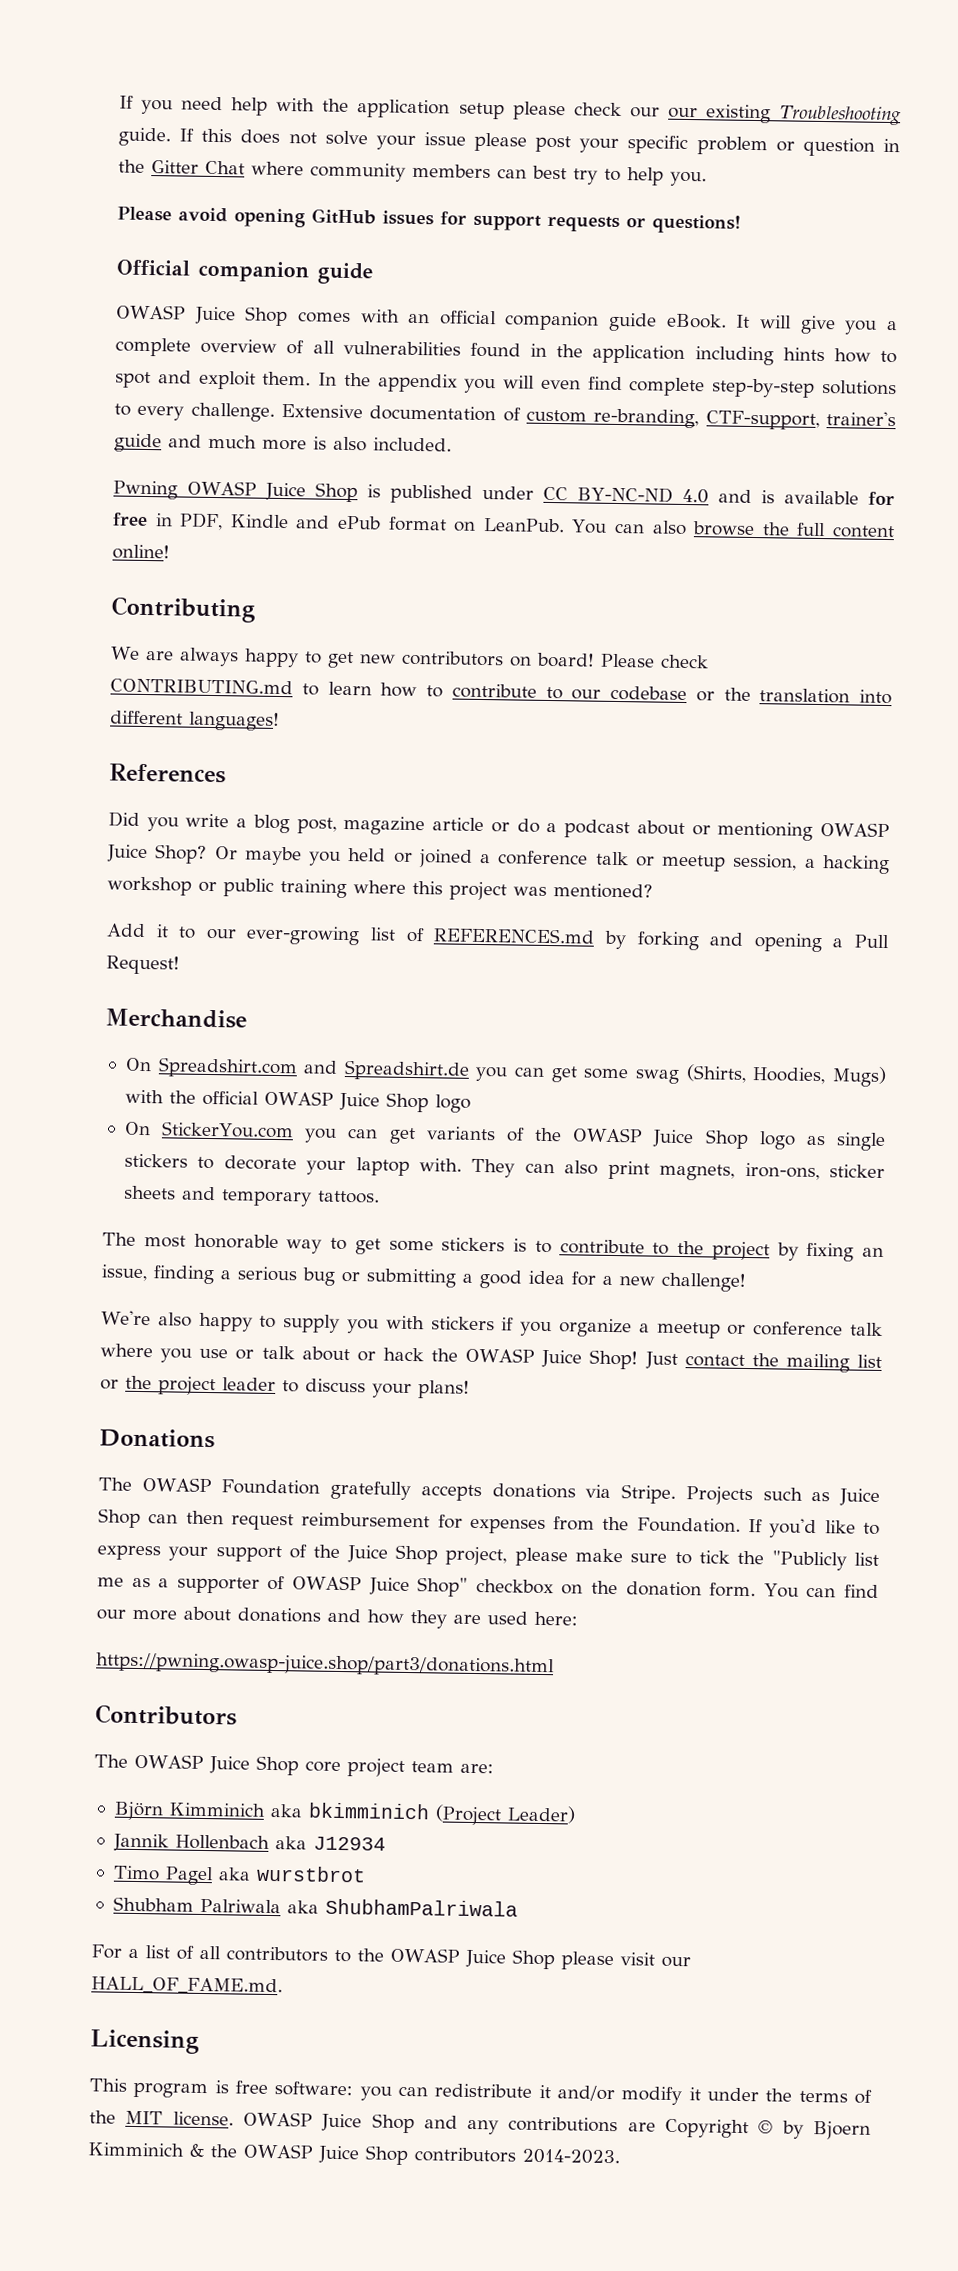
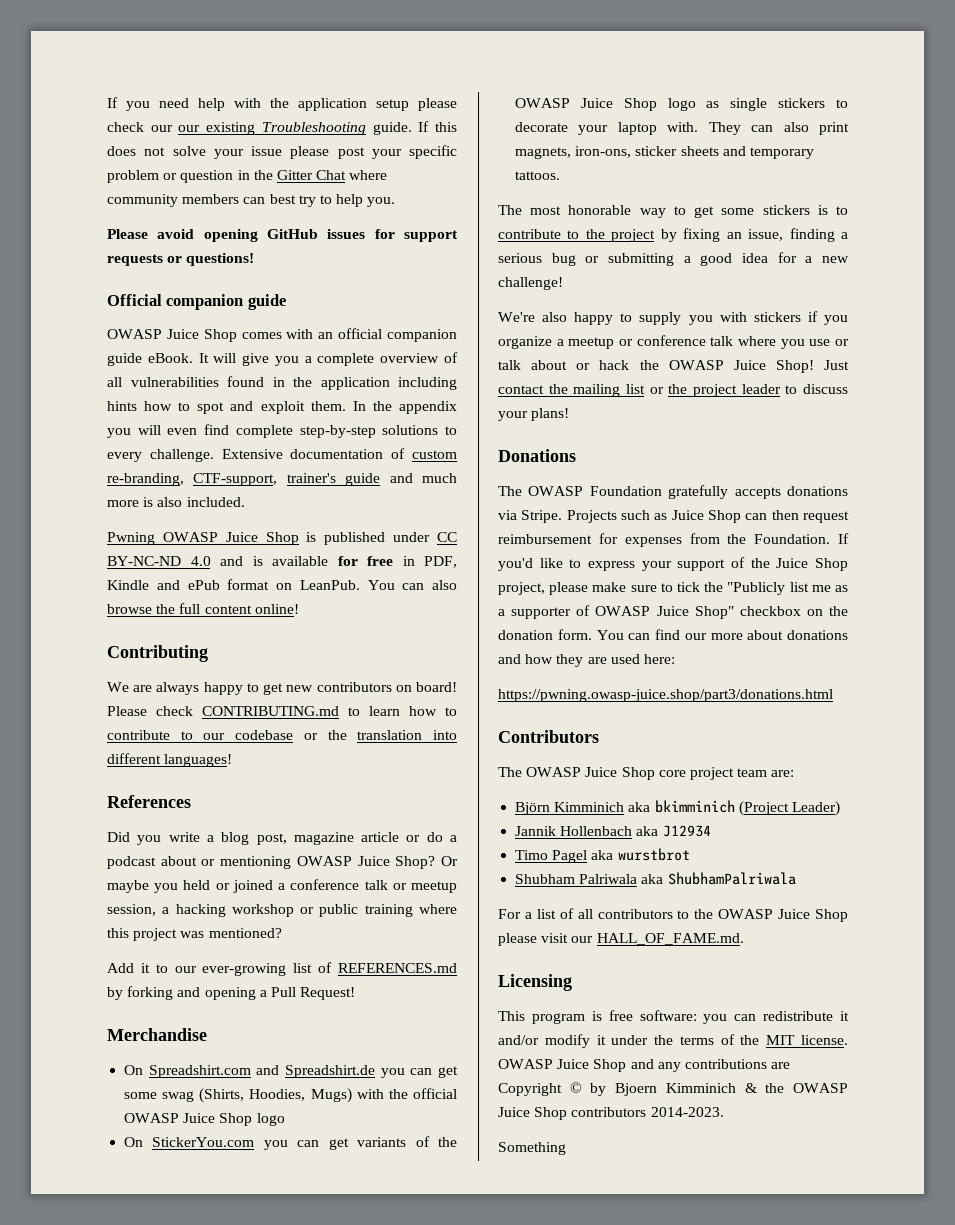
+ Something

